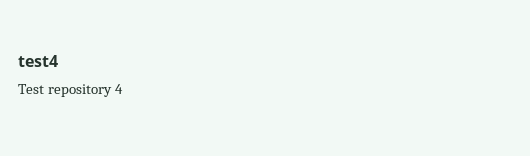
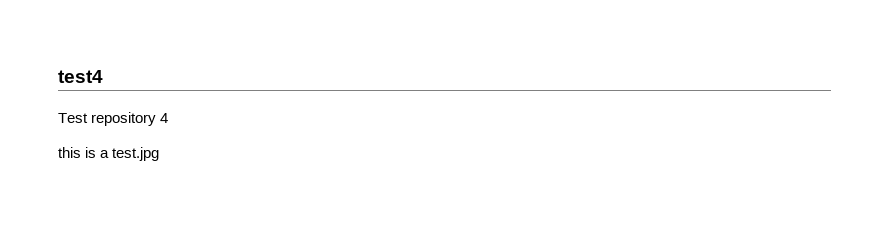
+ this is a test.jpg

